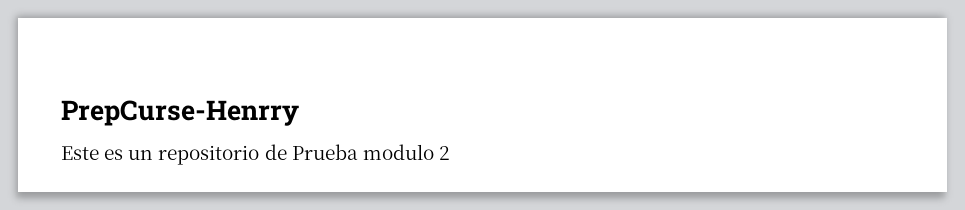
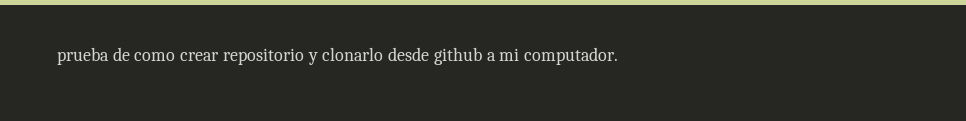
- PrepCurse-Henrry
- Este es un repositorio de Prueba modulo 2
+ prueba de como crear repositorio y clonarlo desde github a mi computador.

